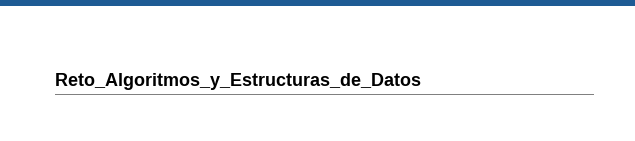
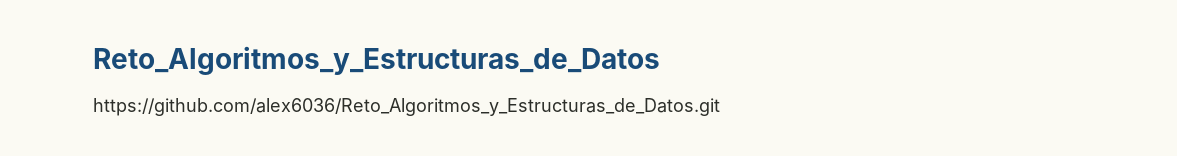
+ https://github.com/alex6036/Reto_Algoritmos_y_Estructuras_de_Datos.git

